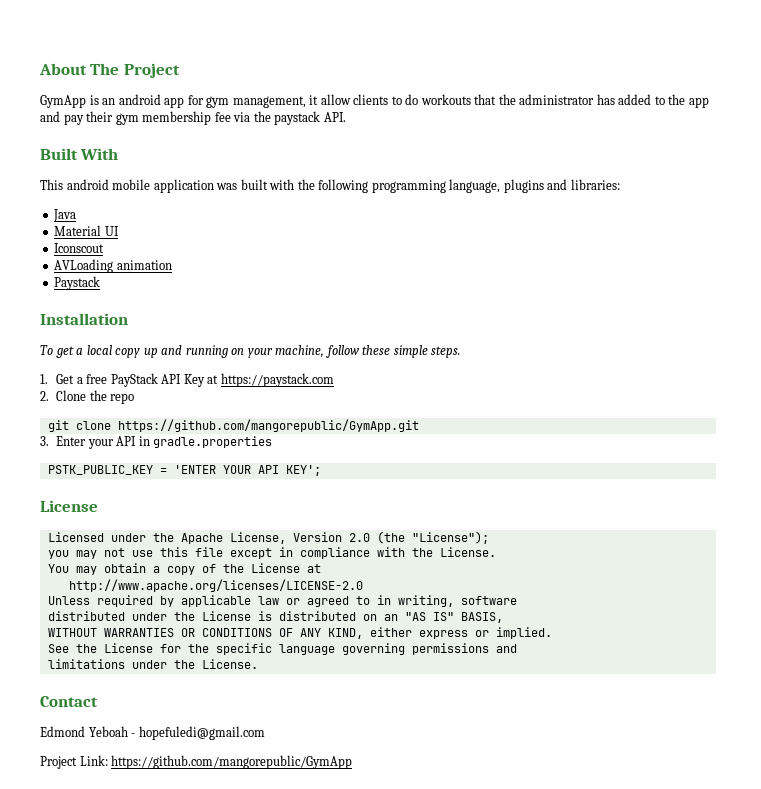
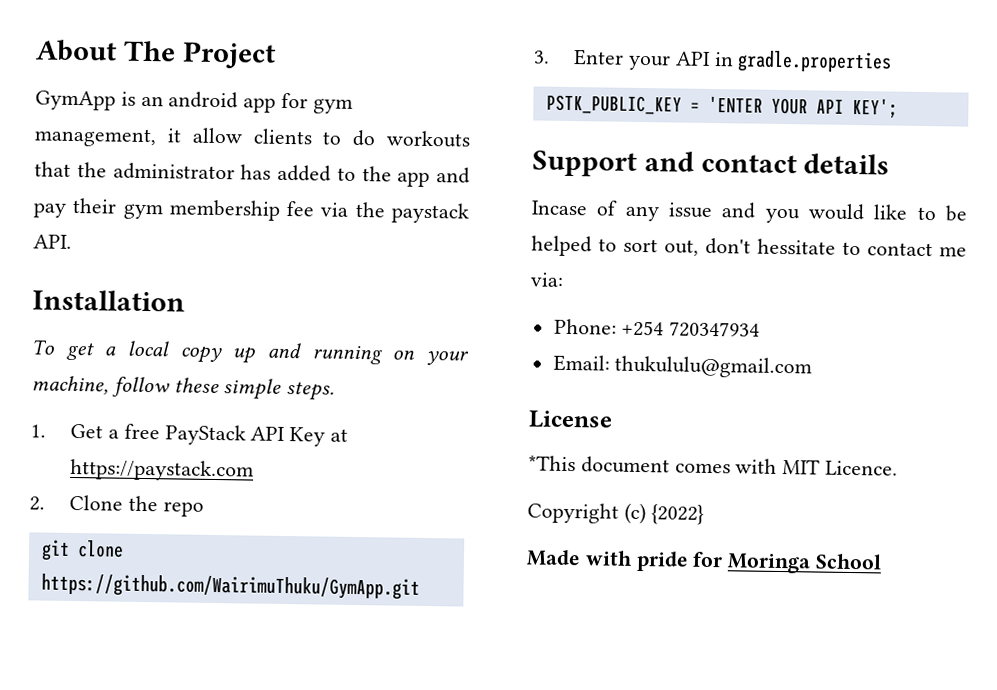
- Built With
- This android mobile application was built with the following programming language, plugins and libraries:
- Java
- Material UI
- Iconscout
- AVLoading animation
- Paystack
- git clone https://github.com/mangorepublic/GymApp.git
+ git clone https://github.com/WairimuThuku/GymApp.git
  PSTK_PUBLIC_KEY = 'ENTER YOUR API KEY';
+ Support and contact details
+ Incase of any issue and you would like to be helped to sort out, don't hessitate to contact me via:
+ Phone: +254 720347934
+ Email: thukululu@gmail.com
  License
- Licensed under the Apache License, Version 2.0 (the "License");
- you may not use this file except in compliance with the License.
- You may obtain a copy of the License at
- http://www.apache.org/licenses/LICENSE-2.0
- Unless required by applicable law or agreed to in writing, software
- distributed under the License is distributed on an "AS IS" BASIS,
- WITHOUT WARRANTIES OR CONDITIONS OF ANY KIND, either express or implied.
- See the License for the specific language governing permissions and
- limitations under the License.
- Contact
- Edmond Yeboah - hopefuledi@gmail.com
- Project Link: https://github.com/mangorepublic/GymApp
+ *This document comes with MIT Licence.
+ Copyright (c) {2022}
+ Made with pride for Moringa School

